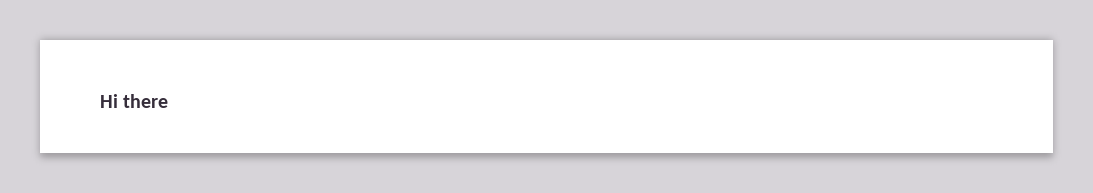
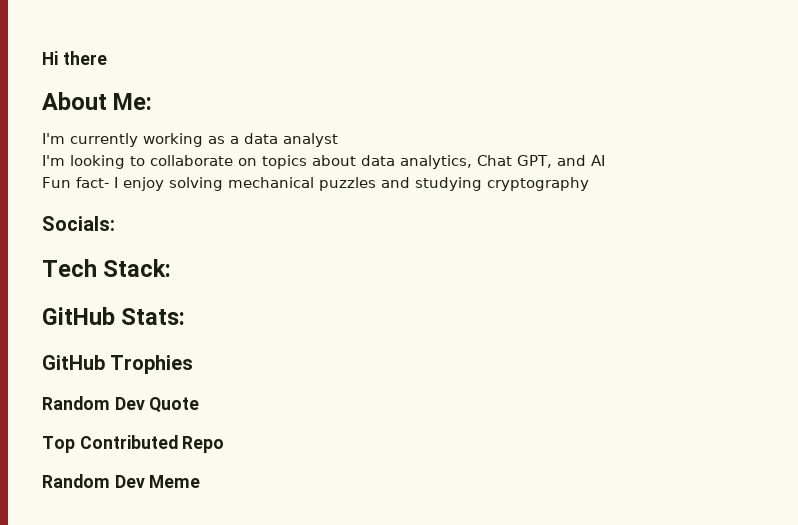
+ About Me:
+ I'm currently working as a data analyst
+ I'm looking to collaborate on topics about data analytics, Chat GPT, and AI
+ Fun fact- I enjoy solving mechanical puzzles and studying cryptography
+ Socials:
+ Tech Stack:
+ GitHub Stats:
+ GitHub Trophies
+ Random Dev Quote
+ Top Contributed Repo
+ Random Dev Meme

